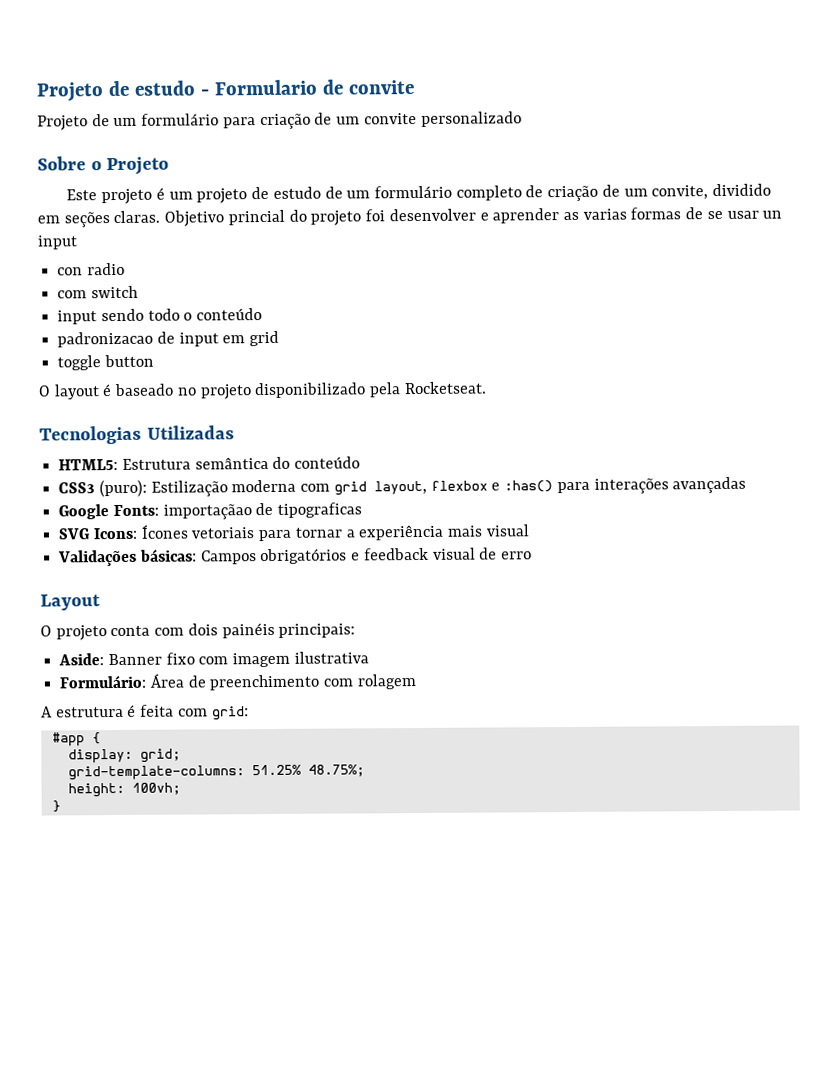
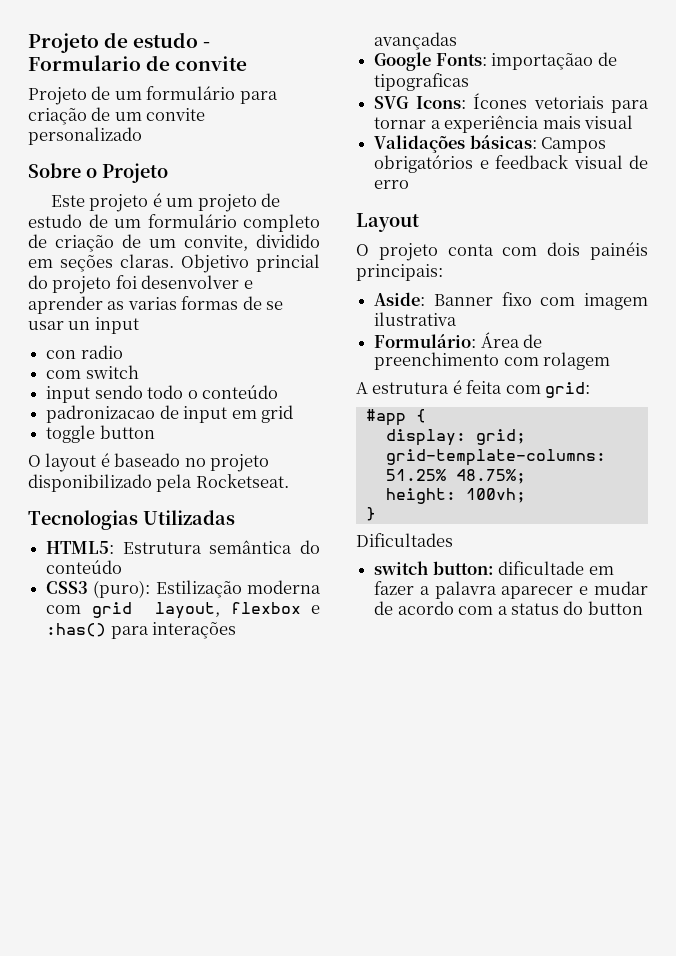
+ Dificultades
+ switch button: dificultade em fazer a palavra aparecer e mudar de acordo com a status do button

